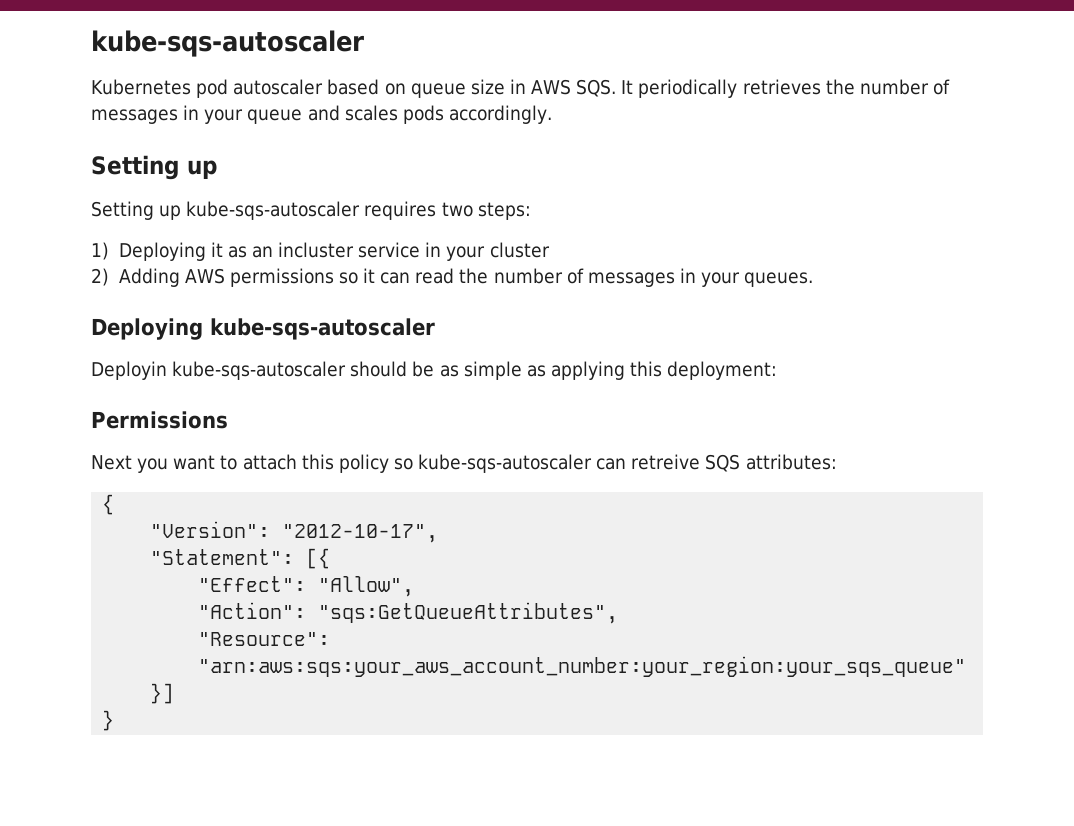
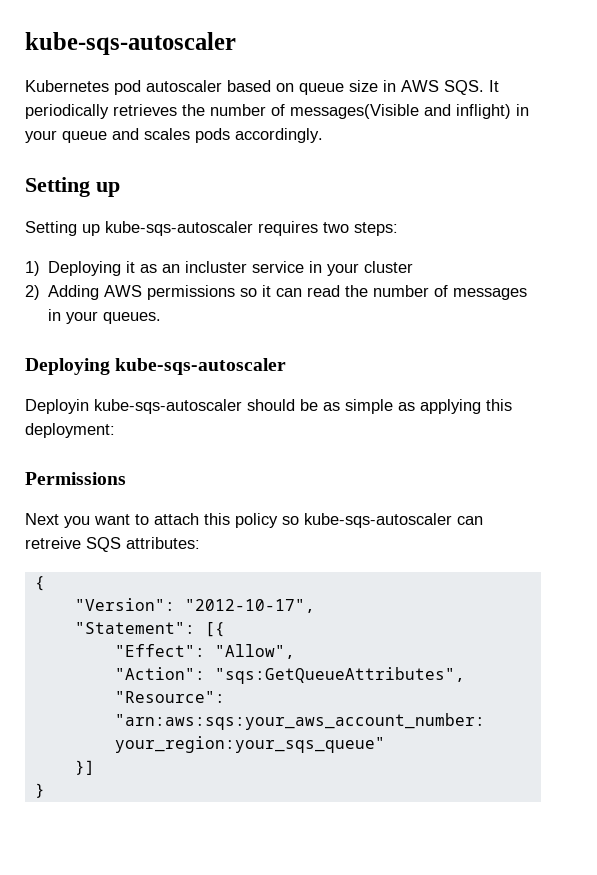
- Kubernetes pod autoscaler based on queue size in AWS SQS. It periodically retrieves the number of messages in your queue and scales pods accordingly.
+ Kubernetes pod autoscaler based on queue size in AWS SQS. It periodically retrieves the number of messages(Visible and inflight) in your queue and scales pods accordingly.

